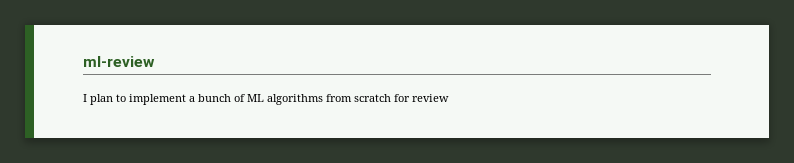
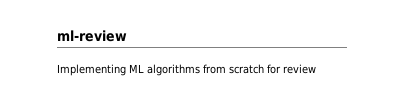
- I plan to implement a bunch of ML algorithms from scratch for review
+ Implementing ML algorithms from scratch for review

